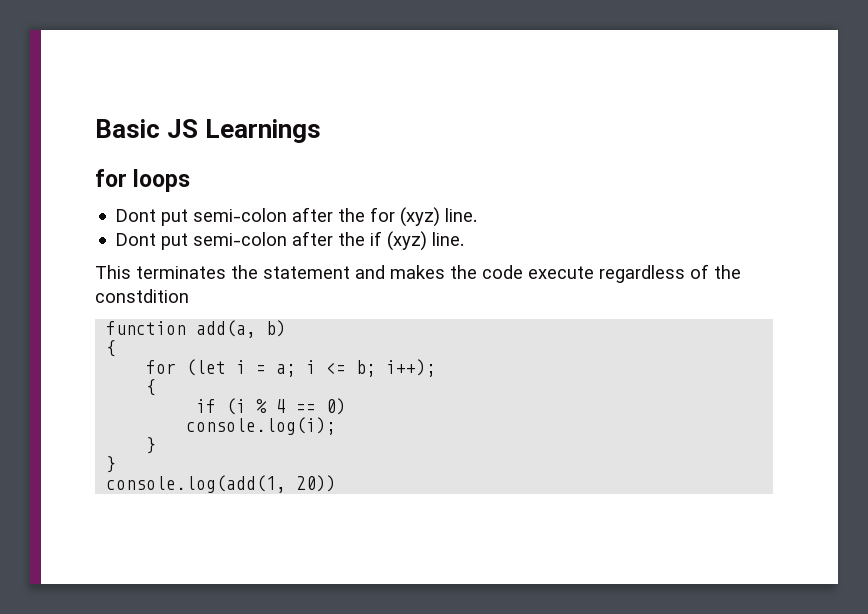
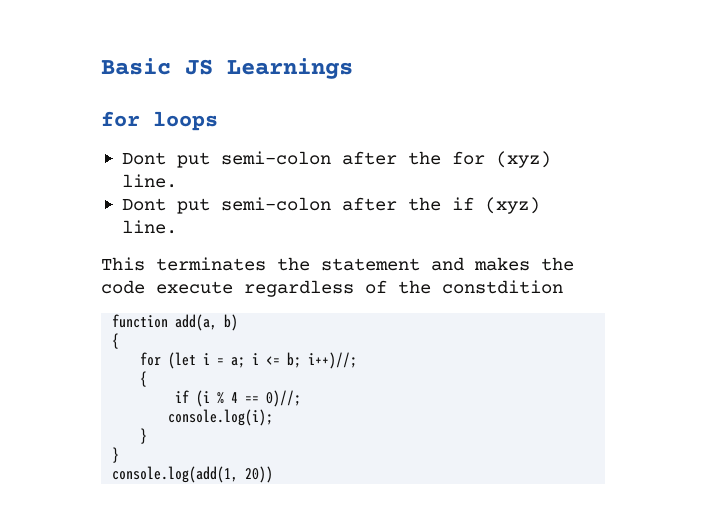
- for (let i = a; i <= b; i++);
+ for (let i = a; i <= b; i++)//;
- if (i % 4 == 0)
+ if (i % 4 == 0)//;

